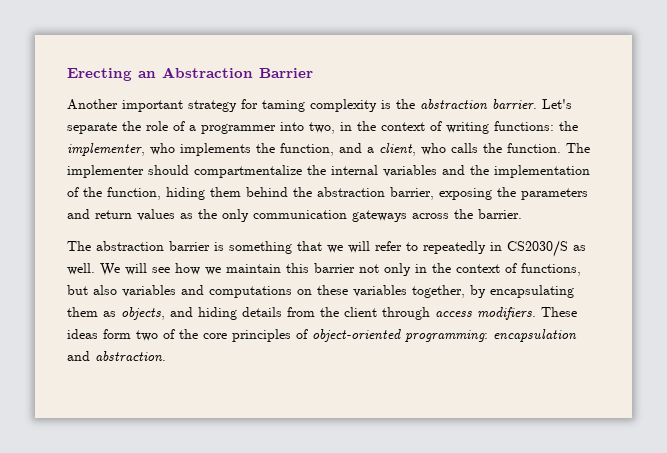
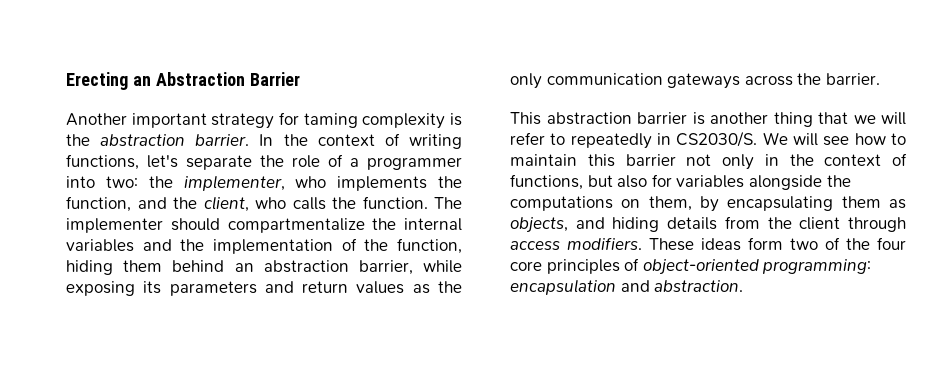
- Let's separate the role of a programmer into two, in the context of writing functions: the implementer, who implements the function, and a client, who calls the function.
+ In the context of writing functions, let's separate the role of a programmer into two: the implementer, who implements the function, and the client, who calls the function.
- The implementer should compartmentalize the internal variables and the implementation of the function, hiding them behind the abstraction barrier, exposing the parameters and return values as the only communication gateways across the barrier.
+ The implementer should compartmentalize the internal variables and the implementation of the function, hiding them behind an abstraction barrier, while exposing its parameters and return values as the only communication gateways across the barrier.
- The abstraction barrier is something that we will refer to repeatedly in CS2030/S as well.
+ This abstraction barrier is another thing that we will refer to repeatedly in CS2030/S.
- We will see how we maintain this barrier not only in the context of functions, but also variables and computations on these variables together, by encapsulating them as objects, and hiding details from the client through access modifiers.
+ We will see how to maintain this barrier not only in the context of functions, but also for variables alongside the computations on them, by encapsulating them as objects, and hiding details from the client through access modifiers.
- These ideas form two of the core principles of object-oriented programming: encapsulation and abstraction.
+ These ideas form two of the four core principles of object-oriented programming: encapsulation and abstraction.

